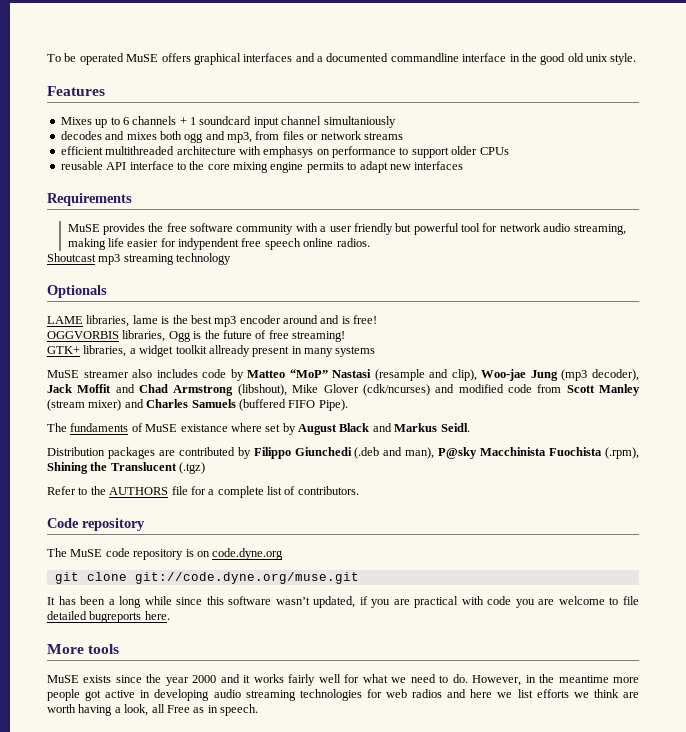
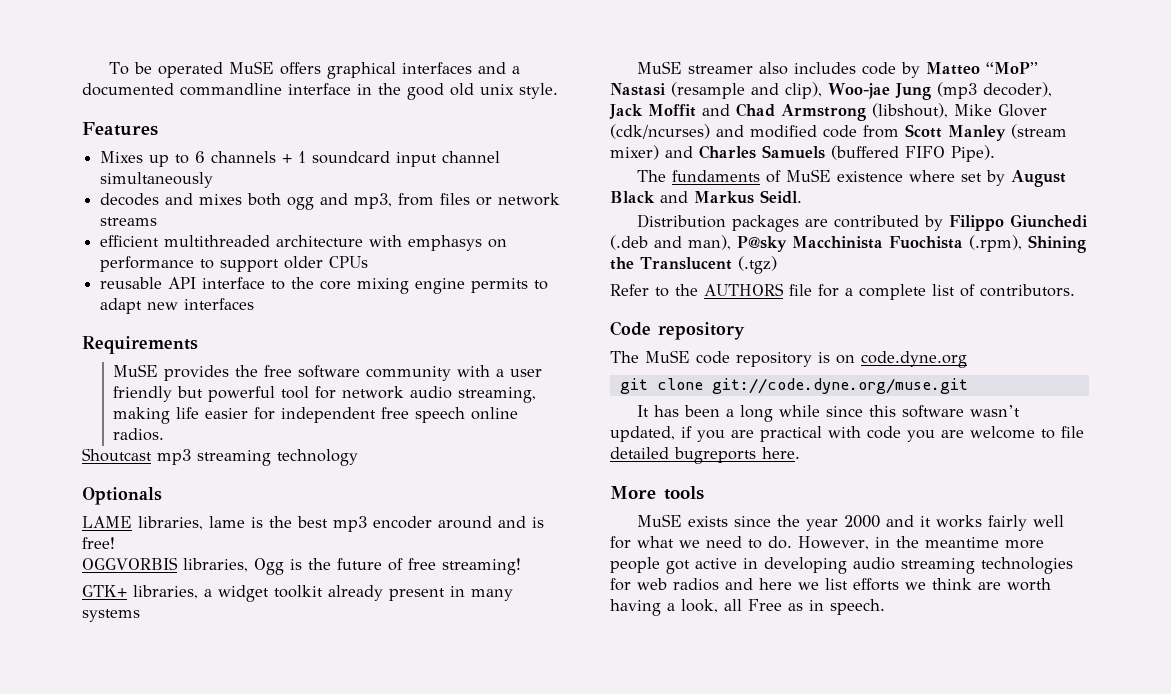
- Mixes up to 6 channels + 1 soundcard input channel simultaniously
+ Mixes up to 6 channels + 1 soundcard input channel simultaneously
- MuSE provides the free software community with a user friendly but powerful tool for network audio streaming, making life easier for indypendent free speech online radios.
+ MuSE provides the free software community with a user friendly but powerful tool for network audio streaming, making life easier for independent free speech online radios.
- GTK+ libraries, a widget toolkit allready present in many systems
+ GTK+ libraries, a widget toolkit already present in many systems
- The fundaments of MuSE existance where set by August Black and Markus Seidl.
+ The fundaments of MuSE existence where set by August Black and Markus Seidl.

